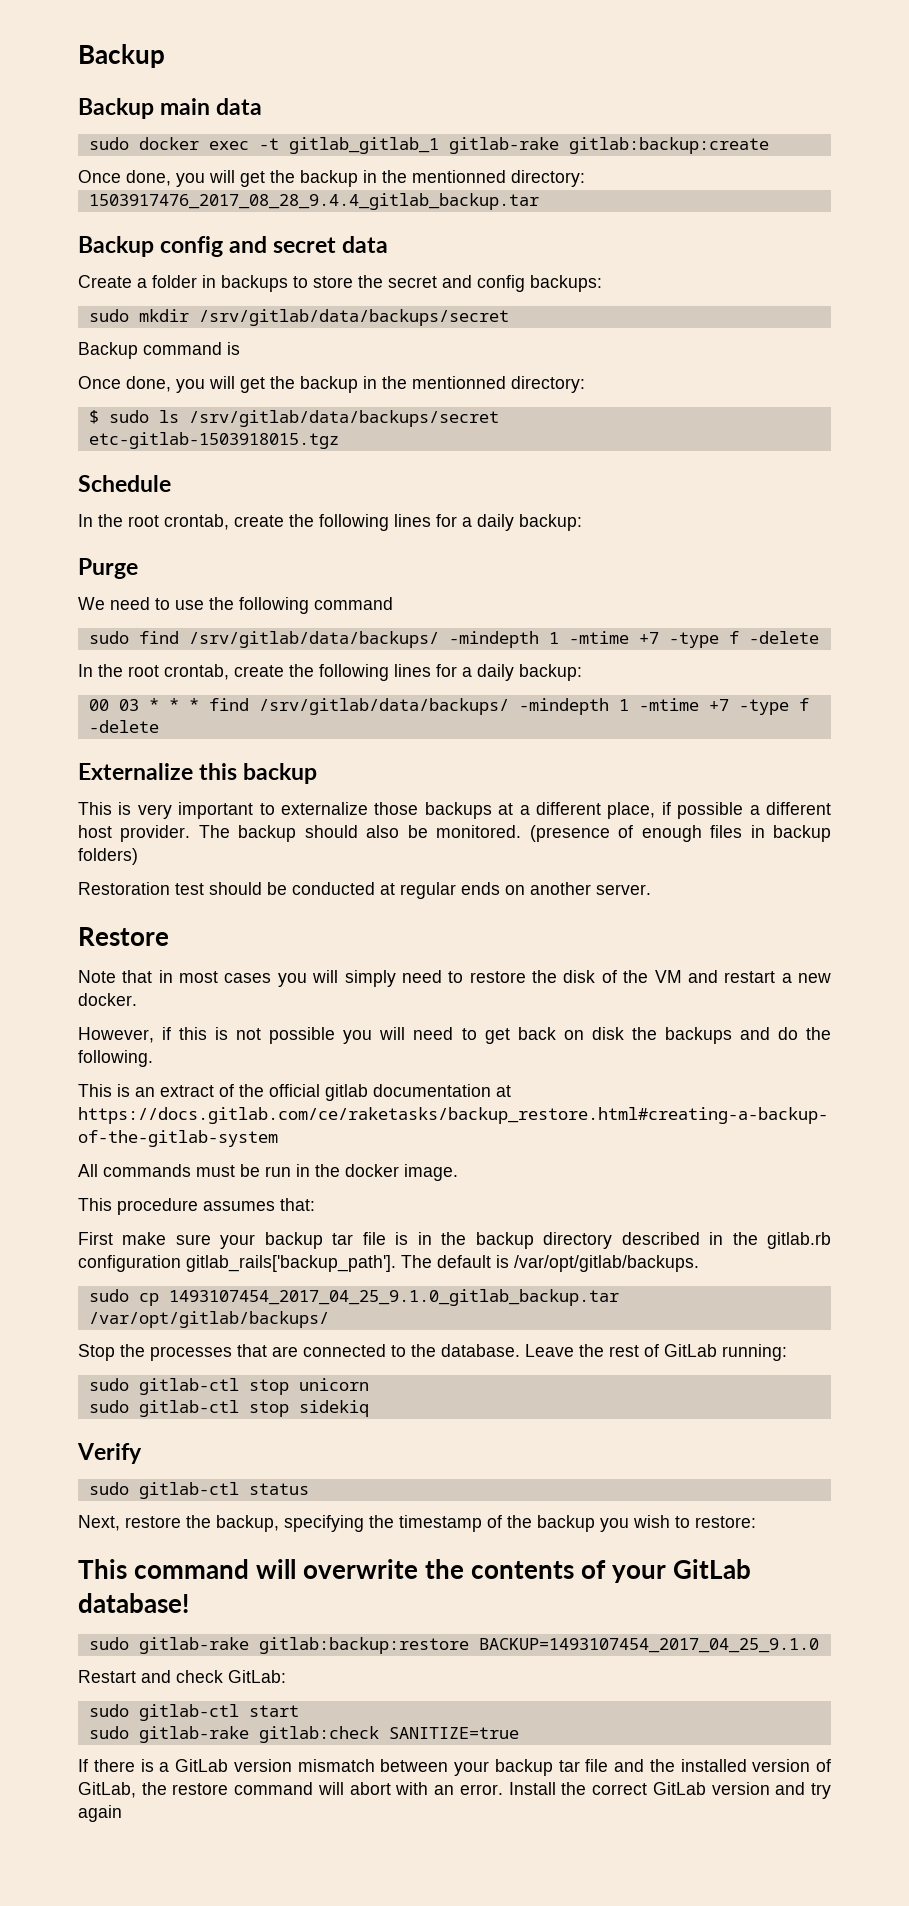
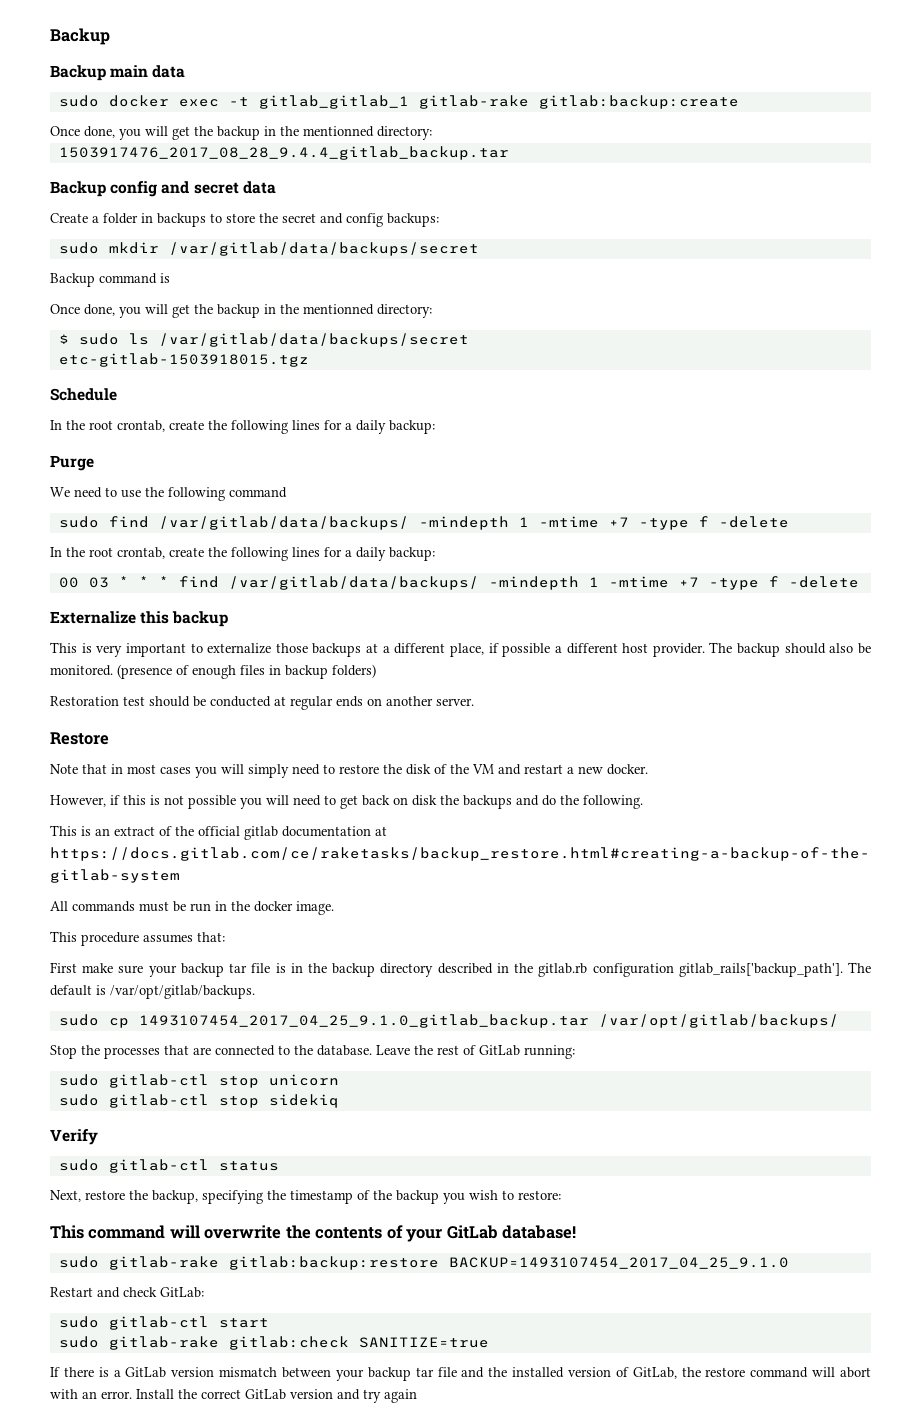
- sudo mkdir /srv/gitlab/data/backups/secret
+ sudo mkdir /var/gitlab/data/backups/secret
- $ sudo ls /srv/gitlab/data/backups/secret
+ $ sudo ls /var/gitlab/data/backups/secret
- sudo find /srv/gitlab/data/backups/ -mindepth 1 -mtime +7 -type f -delete
+ sudo find /var/gitlab/data/backups/ -mindepth 1 -mtime +7 -type f -delete
- 00 03 * * * find /srv/gitlab/data/backups/ -mindepth 1 -mtime +7 -type f -delete
+ 00 03 * * * find /var/gitlab/data/backups/ -mindepth 1 -mtime +7 -type f -delete

